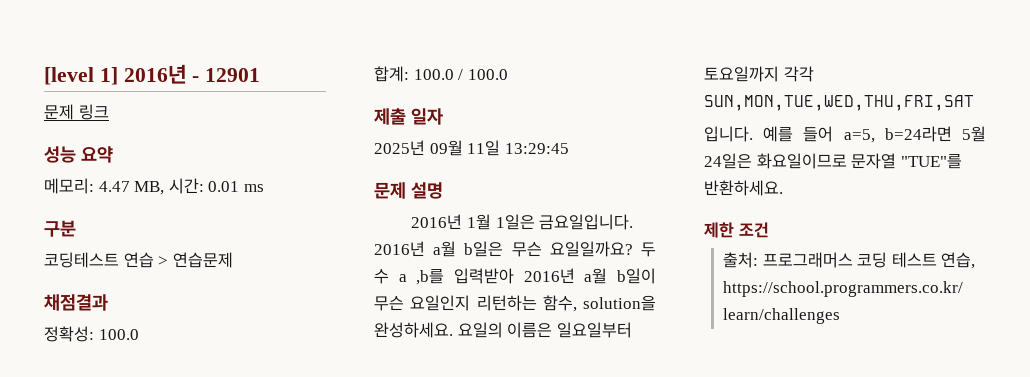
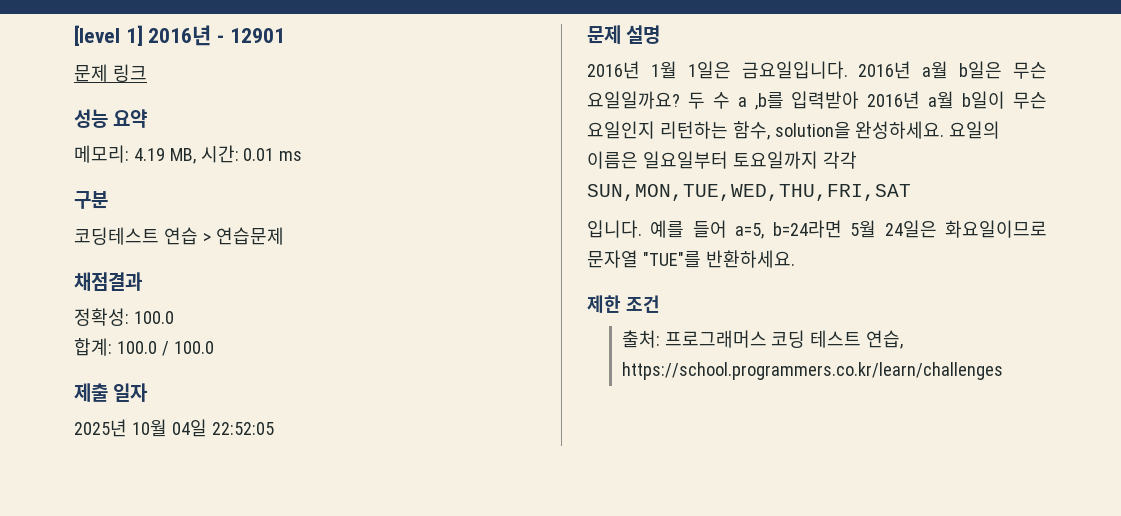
- 메모리: 4.47 MB, 시간: 0.01 ms
+ 메모리: 4.19 MB, 시간: 0.01 ms
- 2025년 09월 11일 13:29:45
+ 2025년 10월 04일 22:52:05

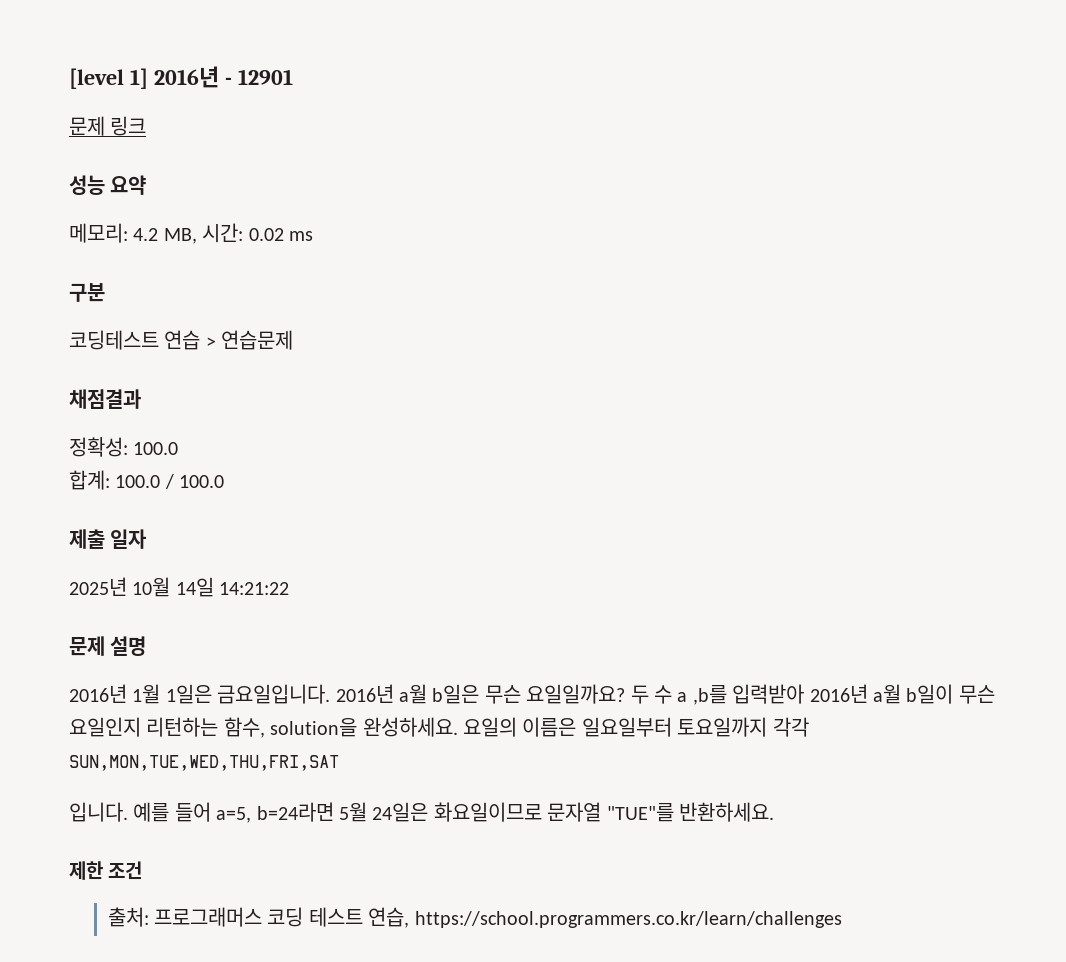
- 메모리: 4.19 MB, 시간: 0.01 ms
+ 메모리: 4.2 MB, 시간: 0.02 ms
- 2025년 10월 04일 22:52:05
+ 2025년 10월 14일 14:21:22

